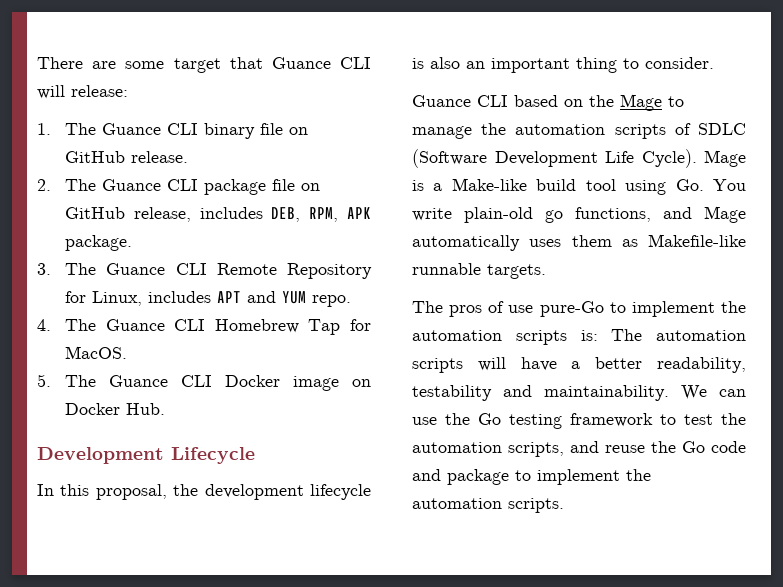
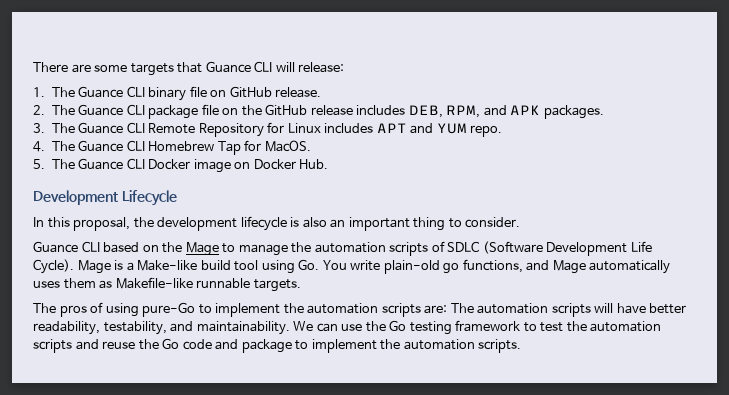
- There are some target that Guance CLI will release:
+ There are some targets that Guance CLI will release:
- 2. The Guance CLI package file on GitHub release, includes DEB, RPM, APK package.
+ 2. The Guance CLI package file on the GitHub release includes DEB, RPM, and APK packages.
- 3. The Guance CLI Remote Repository for Linux, includes APT and YUM repo.
+ 3. The Guance CLI Remote Repository for Linux includes APT and YUM repo.
- The pros of use pure-Go to implement the automation scripts is: The automation scripts will have a better readability, testability and maintainability.
+ The pros of using pure-Go to implement the automation scripts are: The automation scripts will have better readability, testability, and maintainability.
- We can use the Go testing framework to test the automation scripts, and reuse the Go code and package to implement the automation scripts.
+ We can use the Go testing framework to test the automation scripts and reuse the Go code and package to implement the automation scripts.

